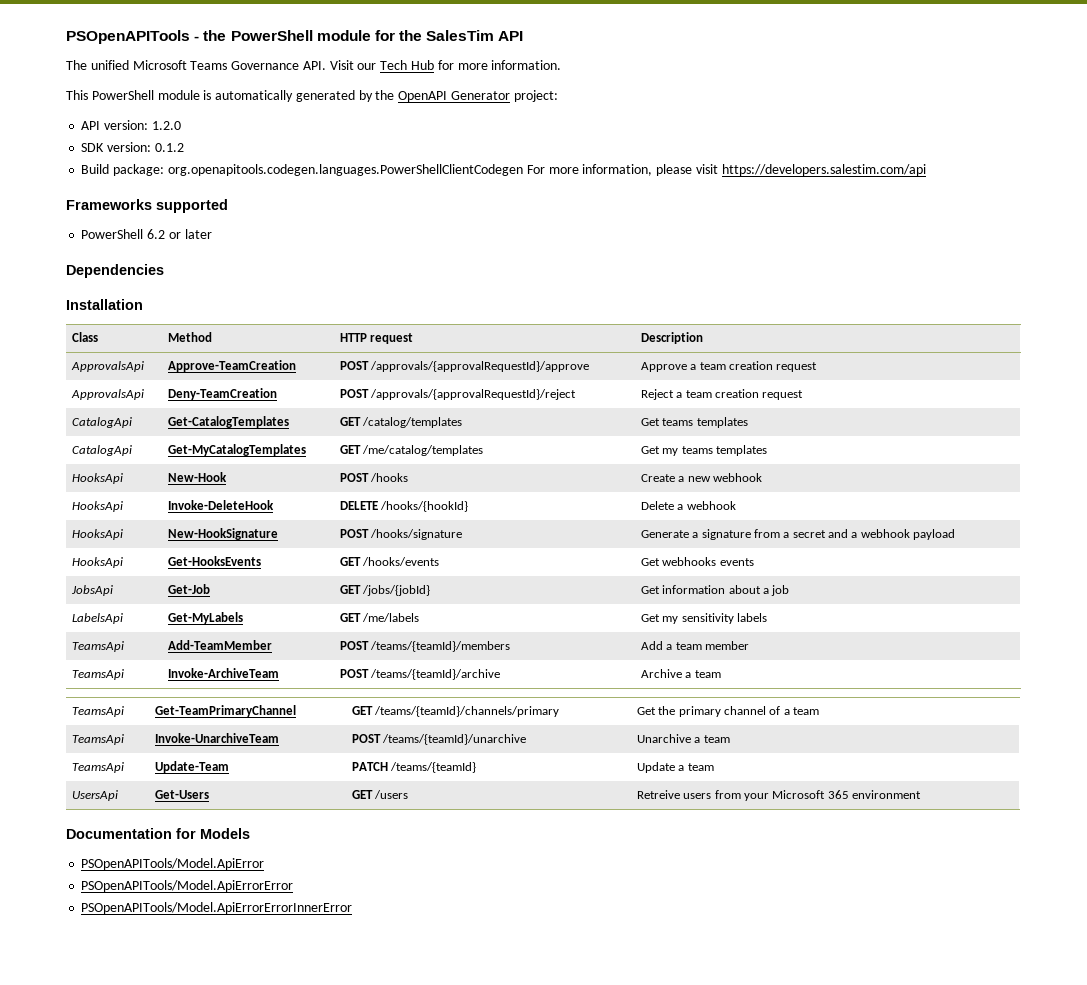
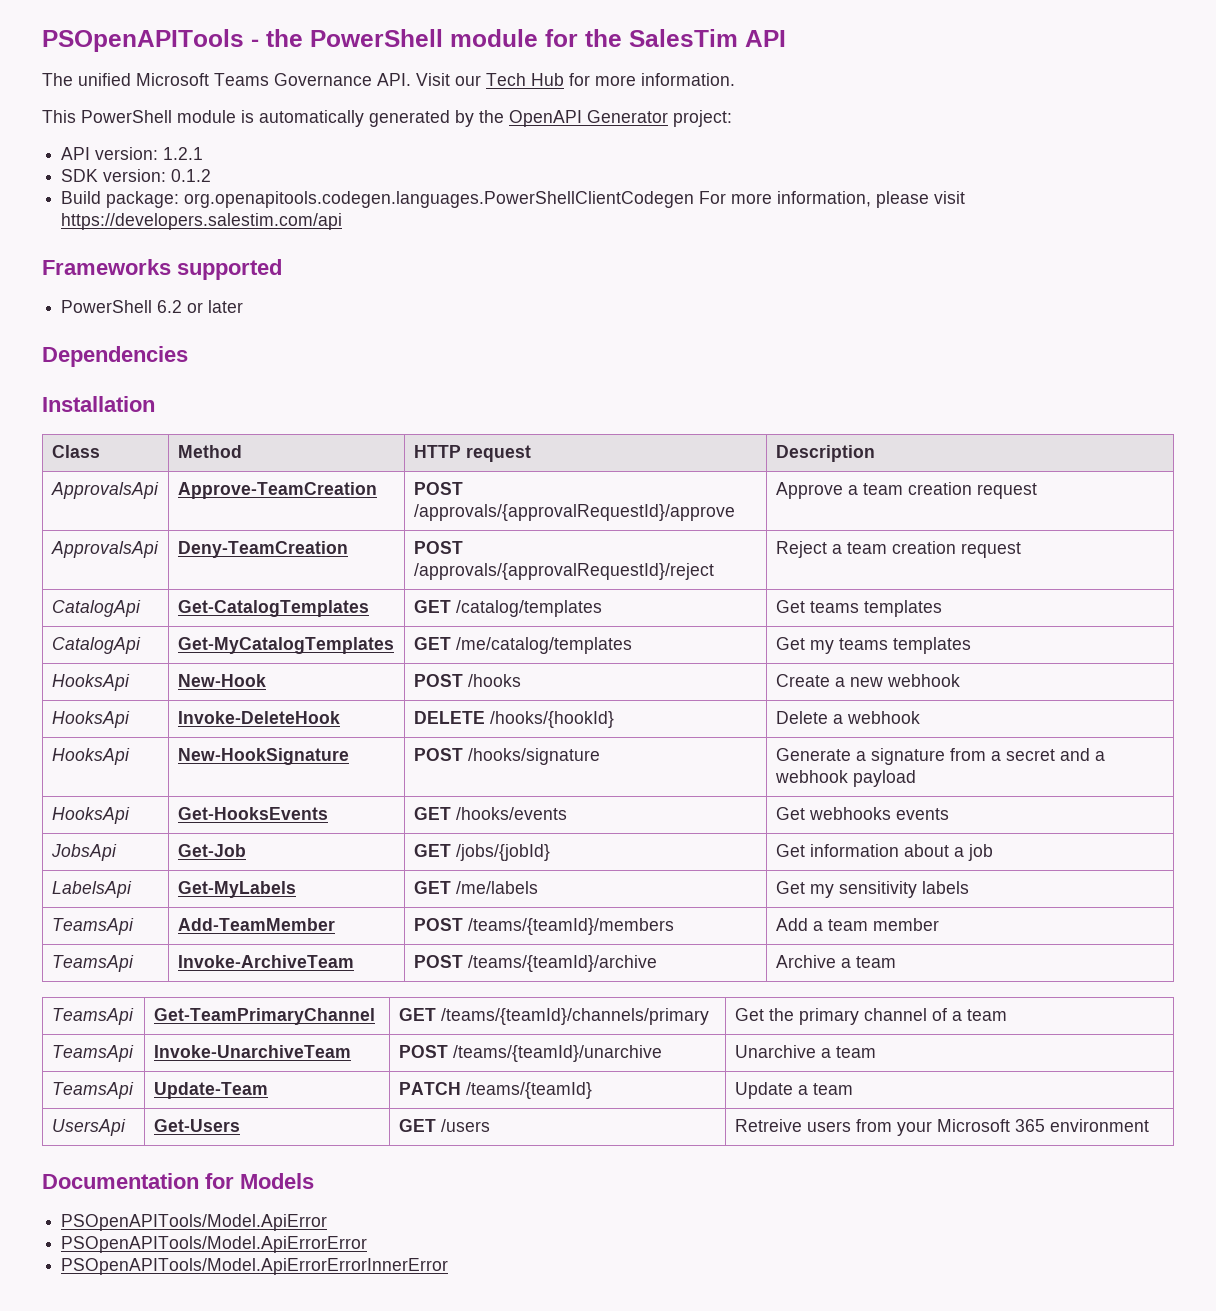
- API version: 1.2.0
+ API version: 1.2.1

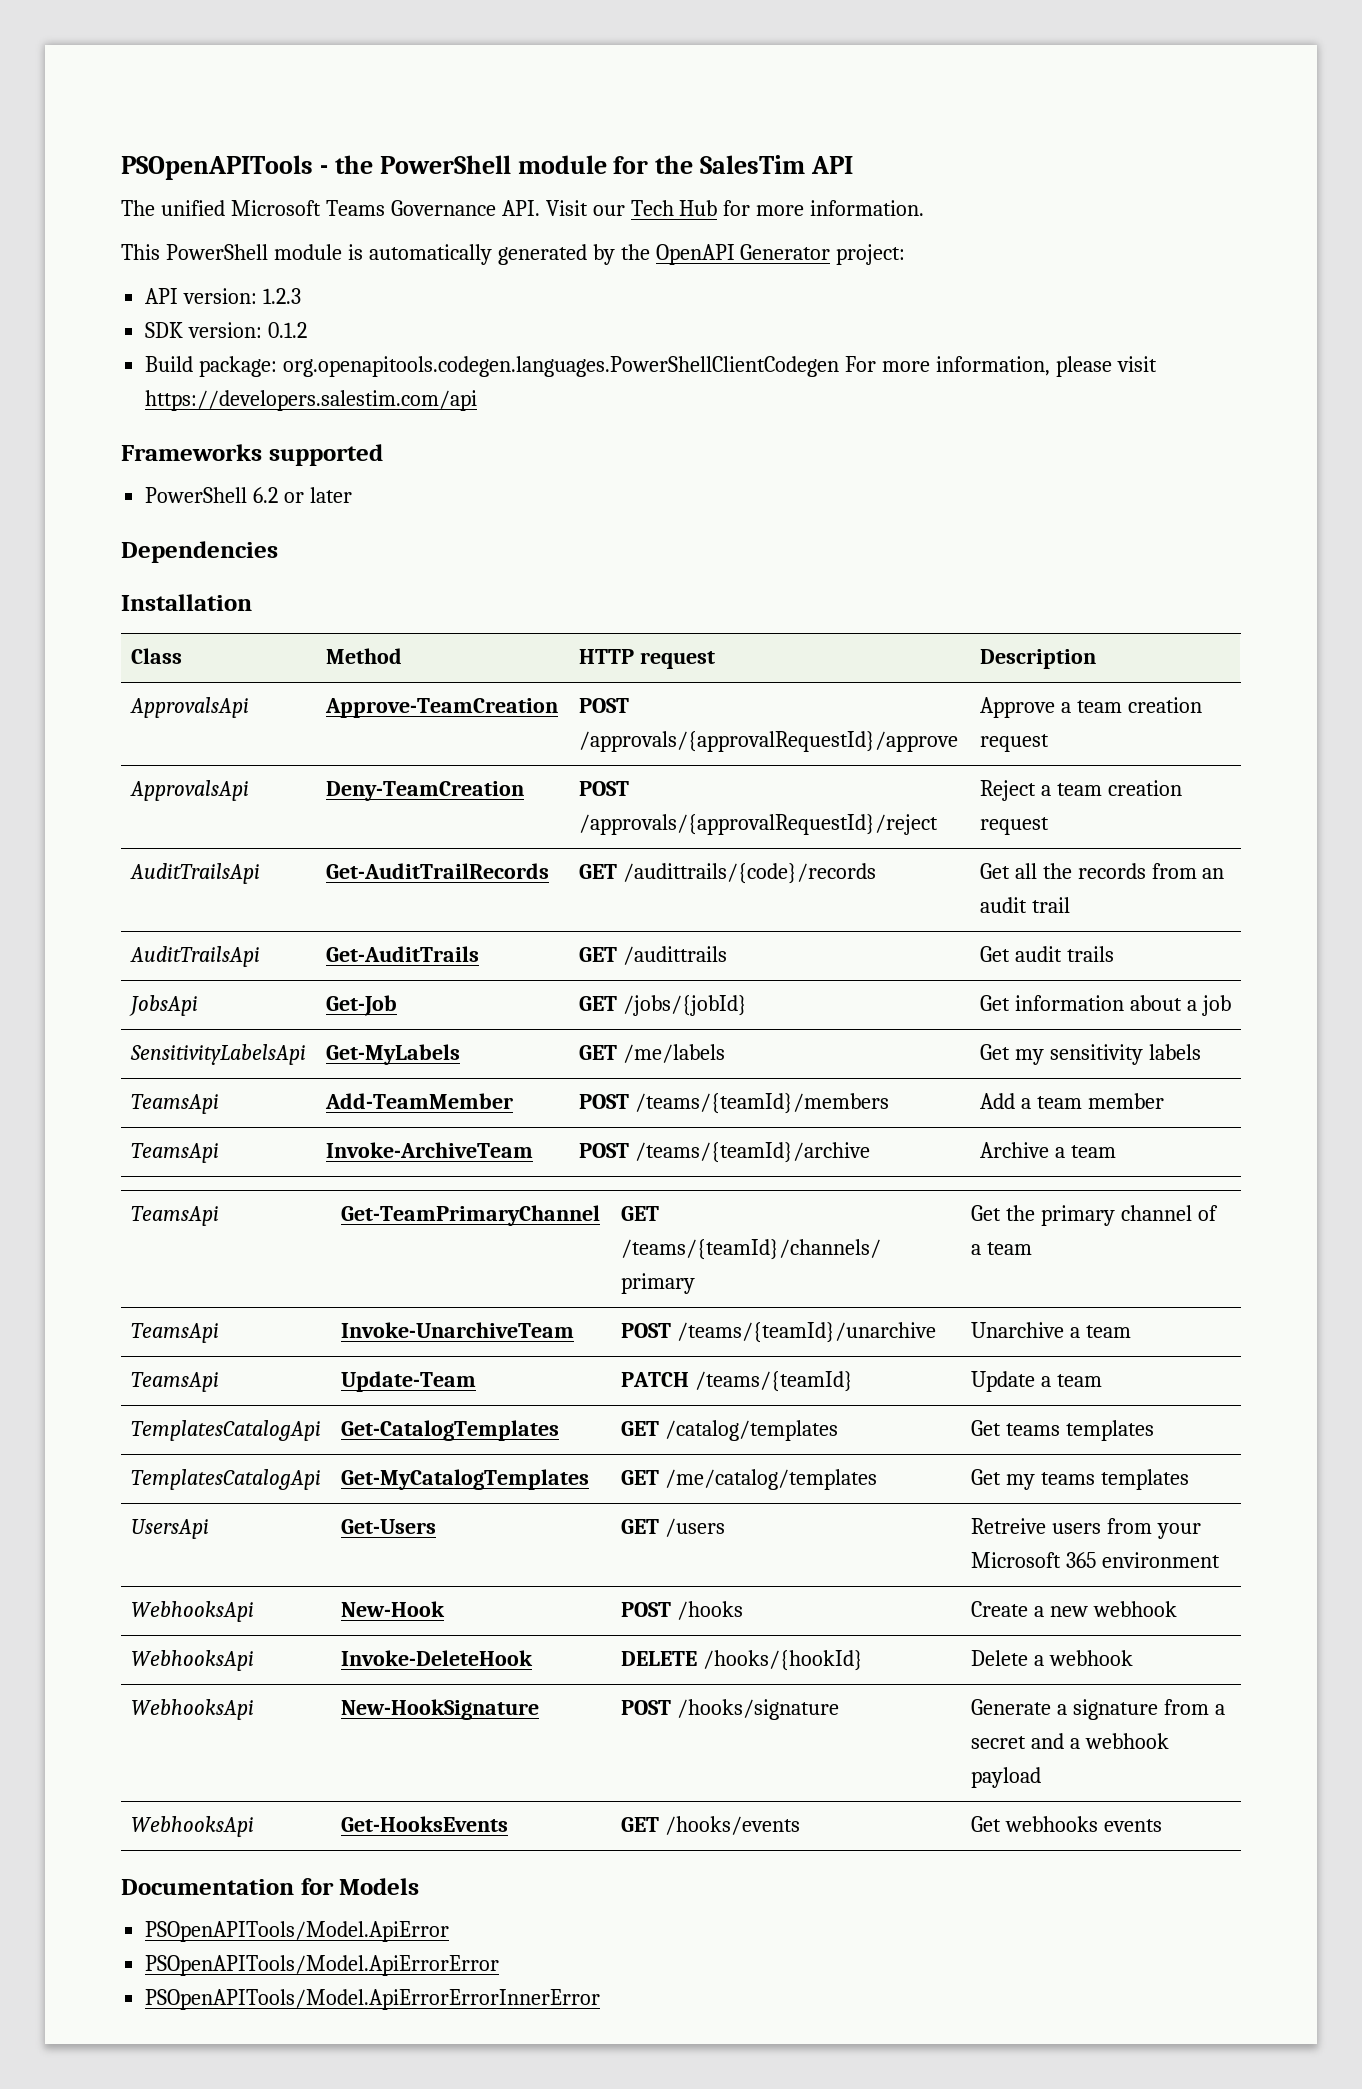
- API version: 1.2.1
+ API version: 1.2.3
- CatalogApi | Get-CatalogTemplates | GET /catalog/templates | Get teams templates
- CatalogApi | Get-MyCatalogTemplates | GET /me/catalog/templates | Get my teams templates
- HooksApi | New-Hook | POST /hooks | Create a new webhook
- HooksApi | Invoke-DeleteHook | DELETE /hooks/{hookId} | Delete a webhook
- HooksApi | New-HookSignature | POST /hooks/signature | Generate a signature from a secret and a webhook payload
- HooksApi | Get-HooksEvents | GET /hooks/events | Get webhooks events
+ AuditTrailsApi | Get-AuditTrailRecords | GET /audittrails/{code}/records | Get all the records from an audit trail
+ AuditTrailsApi | Get-AuditTrails | GET /audittrails | Get audit trails
- LabelsApi | Get-MyLabels | GET /me/labels | Get my sensitivity labels
+ SensitivityLabelsApi | Get-MyLabels | GET /me/labels | Get my sensitivity labels
+ TemplatesCatalogApi | Get-CatalogTemplates | GET /catalog/templates | Get teams templates
+ TemplatesCatalogApi | Get-MyCatalogTemplates | GET /me/catalog/templates | Get my teams templates
+ WebhooksApi | New-Hook | POST /hooks | Create a new webhook
+ WebhooksApi | Invoke-DeleteHook | DELETE /hooks/{hookId} | Delete a webhook
+ WebhooksApi | New-HookSignature | POST /hooks/signature | Generate a signature from a secret and a webhook payload
+ WebhooksApi | Get-HooksEvents | GET /hooks/events | Get webhooks events

